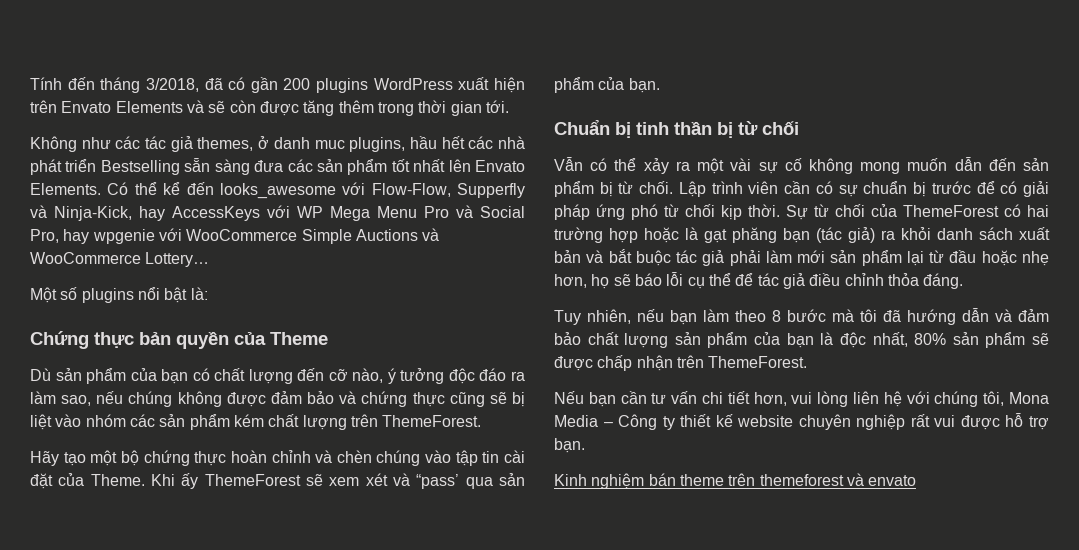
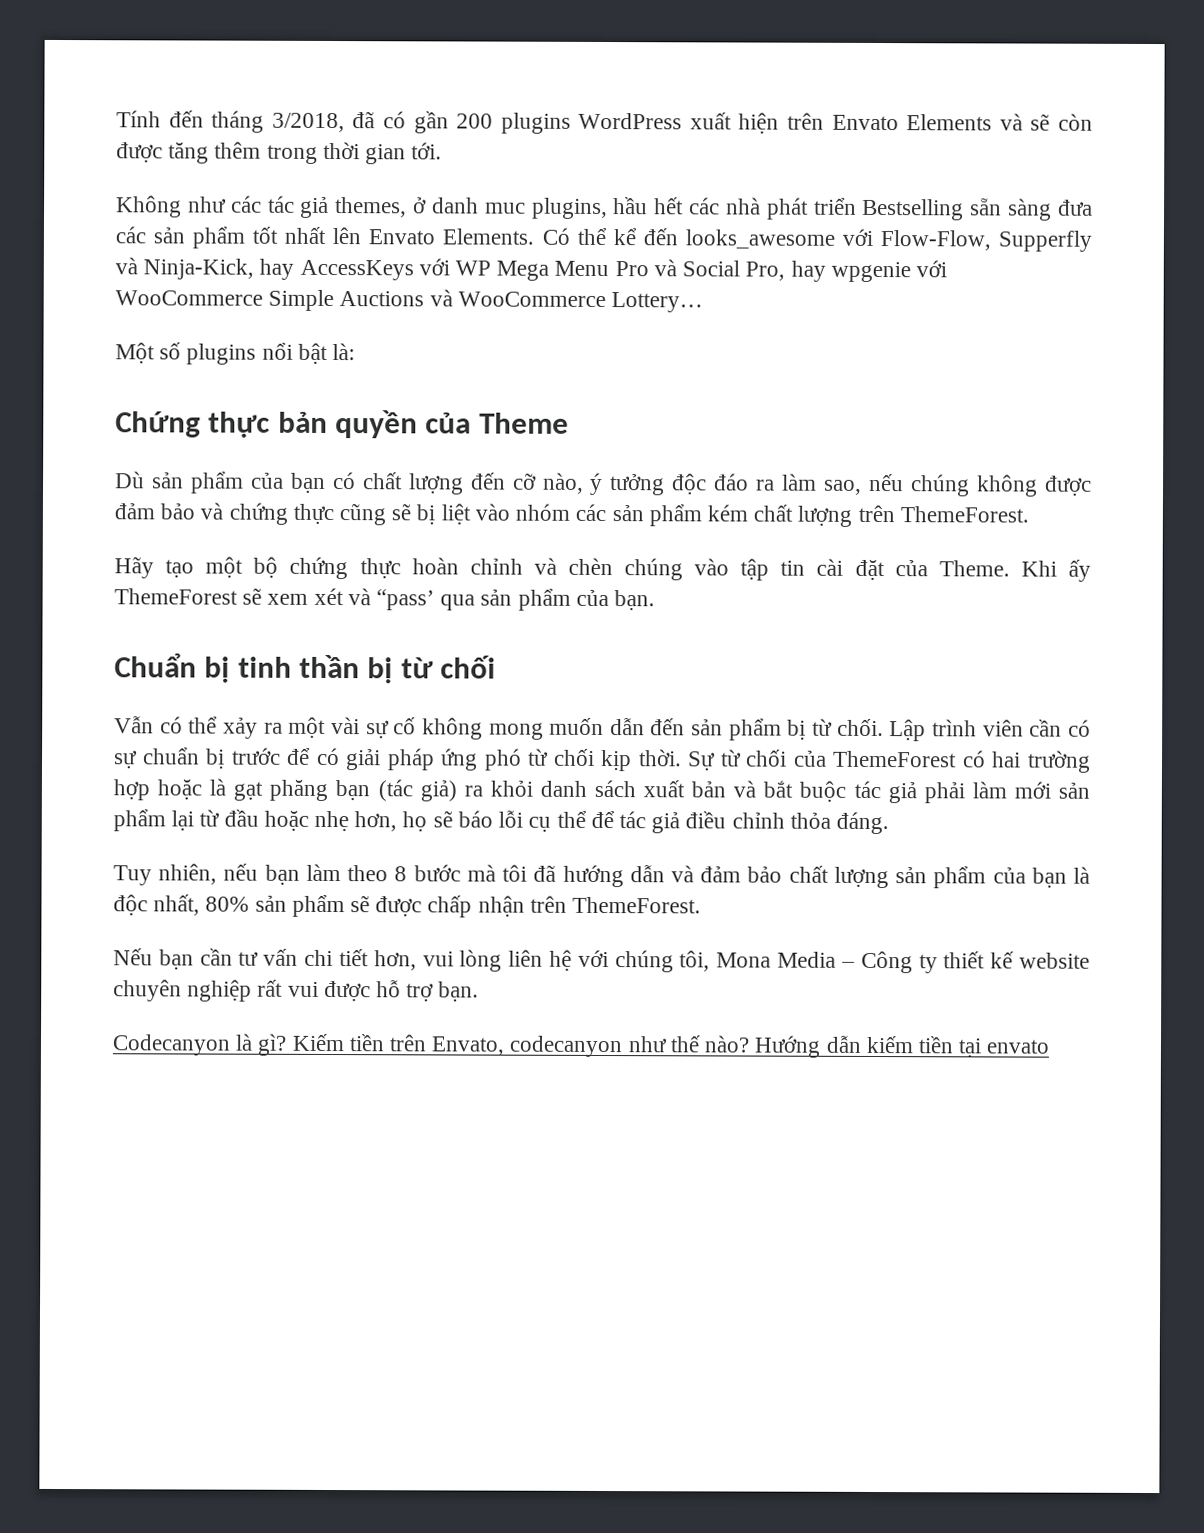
- Kinh nghiệm bán theme trên themeforest và envato
+ Codecanyon là gì? Kiếm tiền trên Envato, codecanyon như thế nào? Hướng dẫn kiếm tiền tại envato

